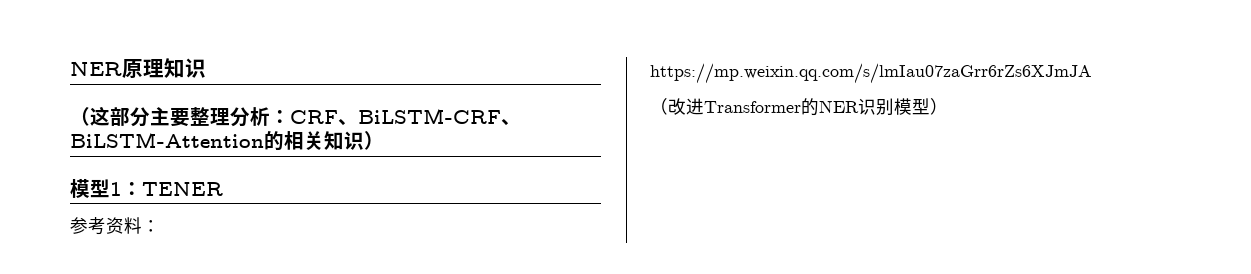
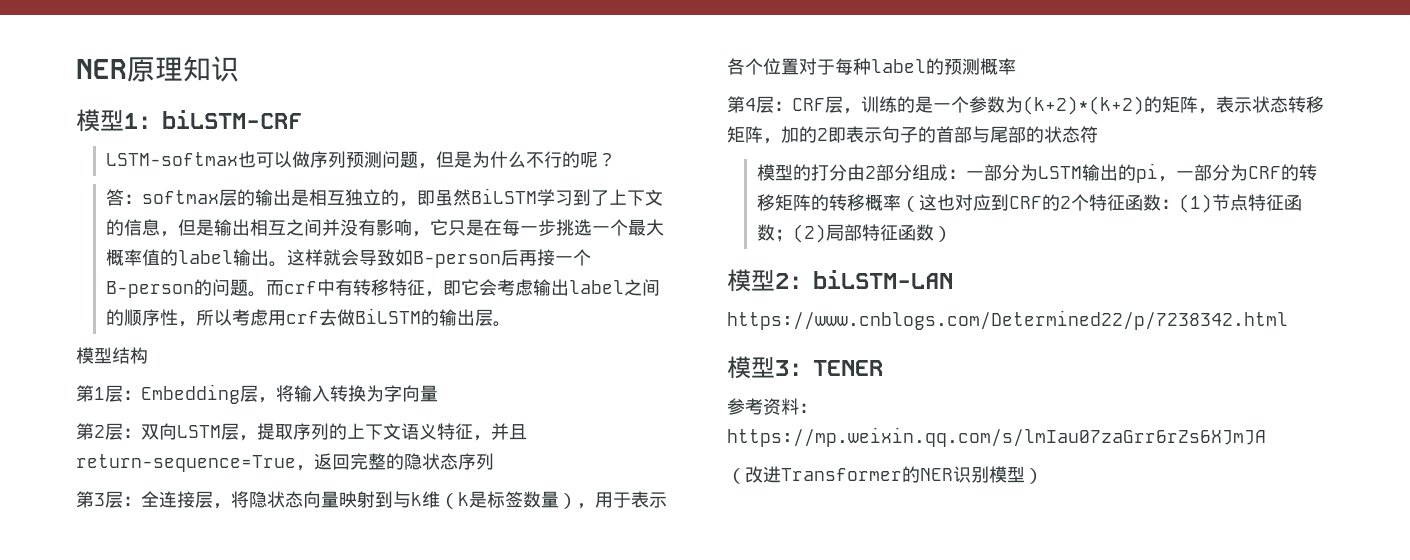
- （这部分主要整理分析：CRF、BiLSTM-CRF、BiLSTM-Attention的相关知识）
- 模型1：TENER
+ 模型1：biLSTM-CRF
+ LSTM-softmax也可以做序列预测问题，但是为什么不行的呢？
+ 答：softmax层的输出是相互独立的，即虽然BiLSTM学习到了上下文的信息，但是输出相互之间并没有影响，它只是在每一步挑选一个最大概率值的label输出。这样就会导致如B-person后再接一个B-person的问题。而crf中有转移特征，即它会考虑输出label之间的顺序性，所以考虑用crf去做BiLSTM的输出层。
+ 模型结构
+ 第1层：Embedding层，将输入转换为字向量
+ 第2层：双向LSTM层，提取序列的上下文语义特征，并且return-sequence=True，返回完整的隐状态序列
+ 第3层：全连接层，将隐状态向量映射到与k维（k是标签数量），用于表示各个位置对于每种label的预测概率
+ 第4层：CRF层，训练的是一个参数为(k+2)*(k+2)的矩阵，表示状态转移矩阵，加的2即表示句子的首部与尾部的状态符
+ 模型的打分由2部分组成：一部分为LSTM输出的pi，一部分为CRF的转移矩阵的转移概率（这也对应到CRF的2个特征函数：(1)节点特征函数；(2)局部特征函数）
+ 模型2：biLSTM-LAN
+ https://www.cnblogs.com/Determined22/p/7238342.html
+ 模型3：TENER

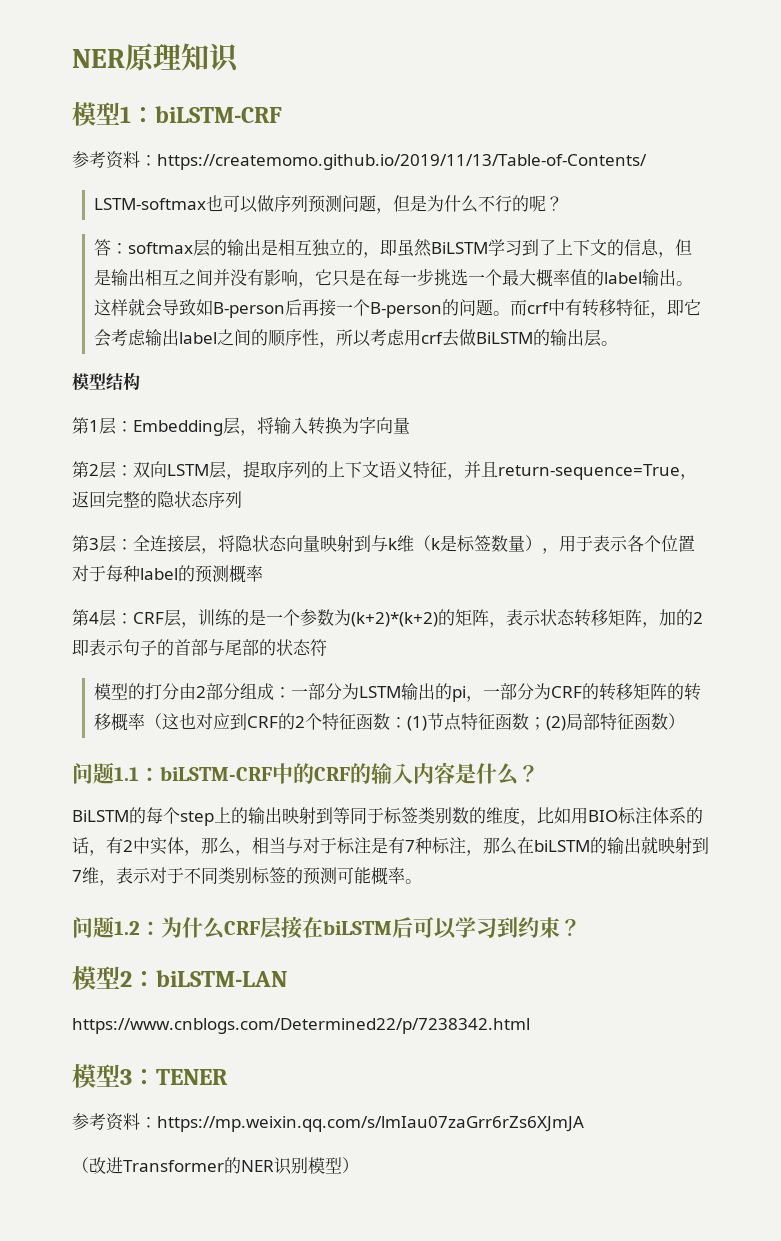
+ 参考资料：https://createmomo.github.io/2019/11/13/Table-of-Contents/
+ 问题1.1：biLSTM-CRF中的CRF的输入内容是什么？
+ BiLSTM的每个step上的输出映射到等同于标签类别数的维度，比如用BIO标注体系的话，有2中实体，那么，相当与对于标注是有7种标注，那么在biLSTM的输出就映射到7维，表示对于不同类别标签的预测可能概率。
+ 问题1.2：为什么CRF层接在biLSTM后可以学习到约束？

